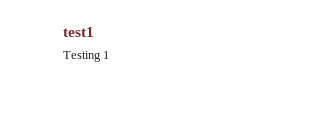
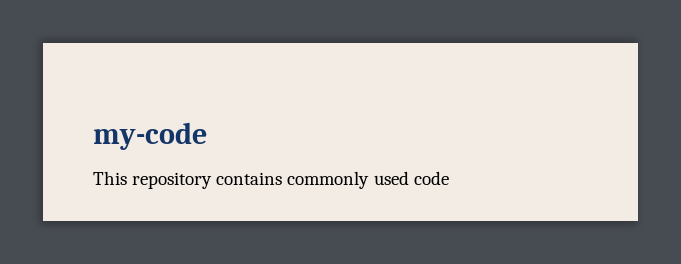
- test1
- Testing 1
+ my-code
+ This repository contains commonly used code

